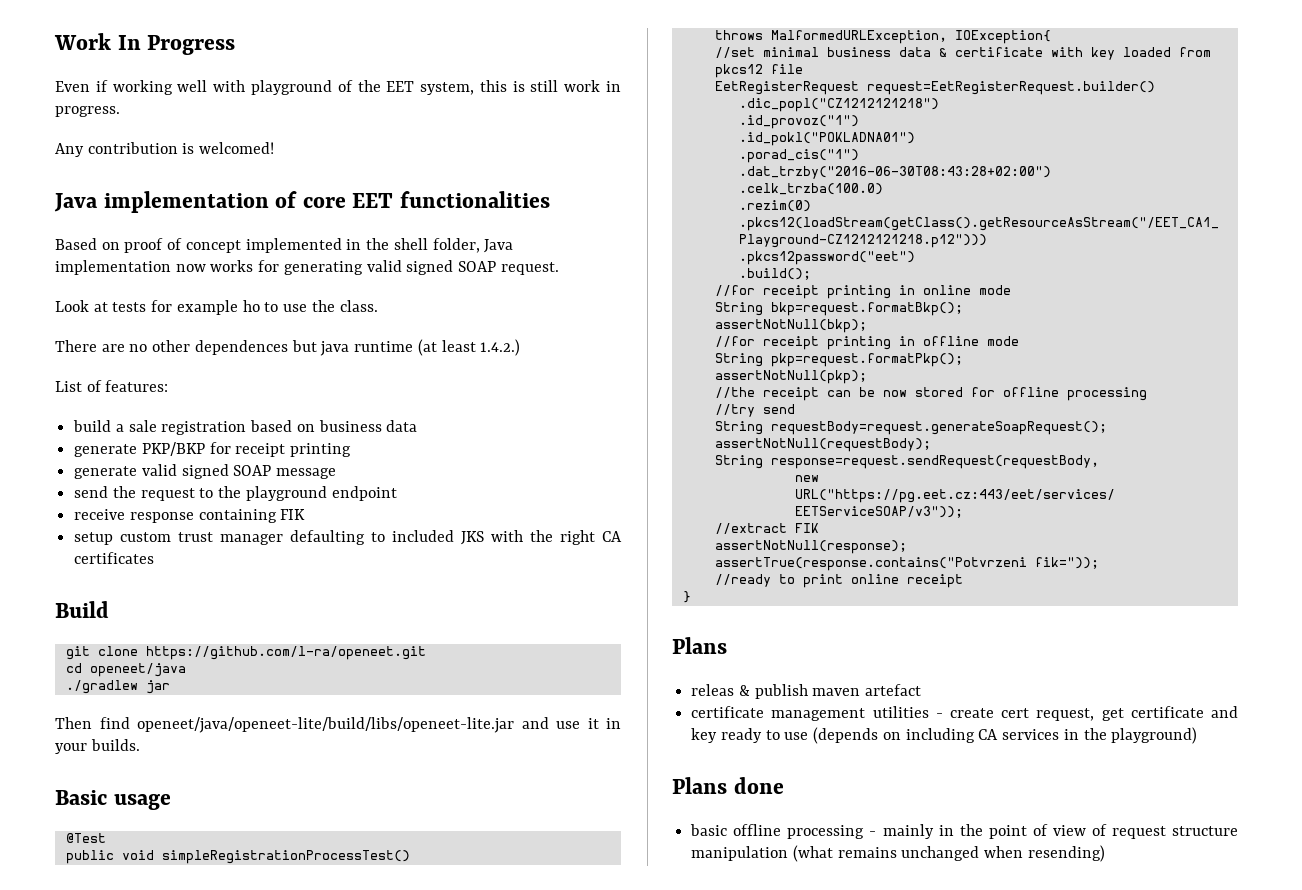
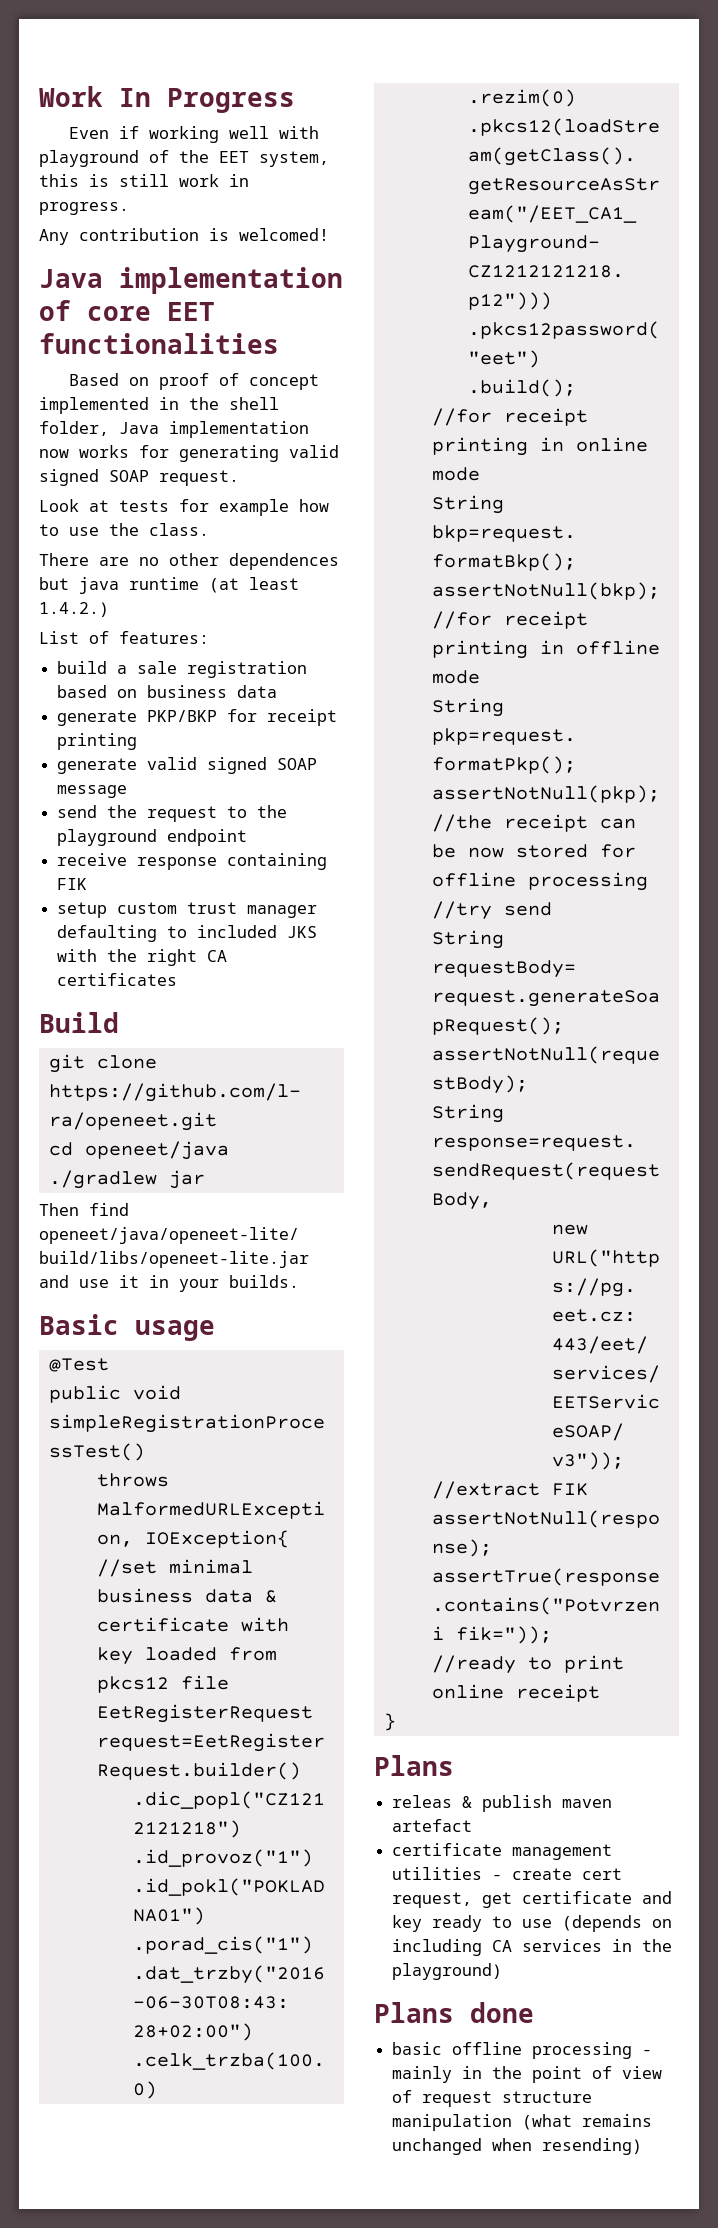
- Look at tests for example ho to use the class.
+ Look at tests for example how to use the class.

